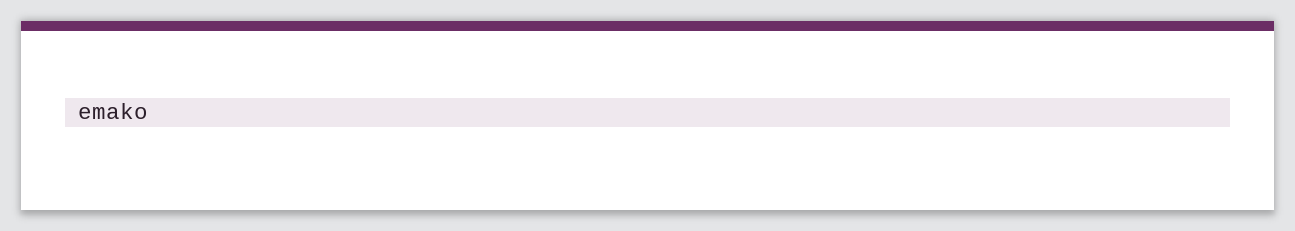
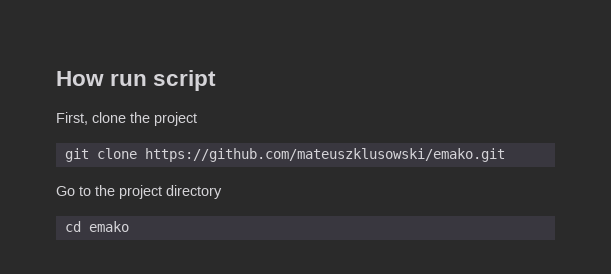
- emako
+ How run script
+ First, clone the project
+ git clone https://github.com/mateuszklusowski/emako.git
+ Go to the project directory
+ cd emako

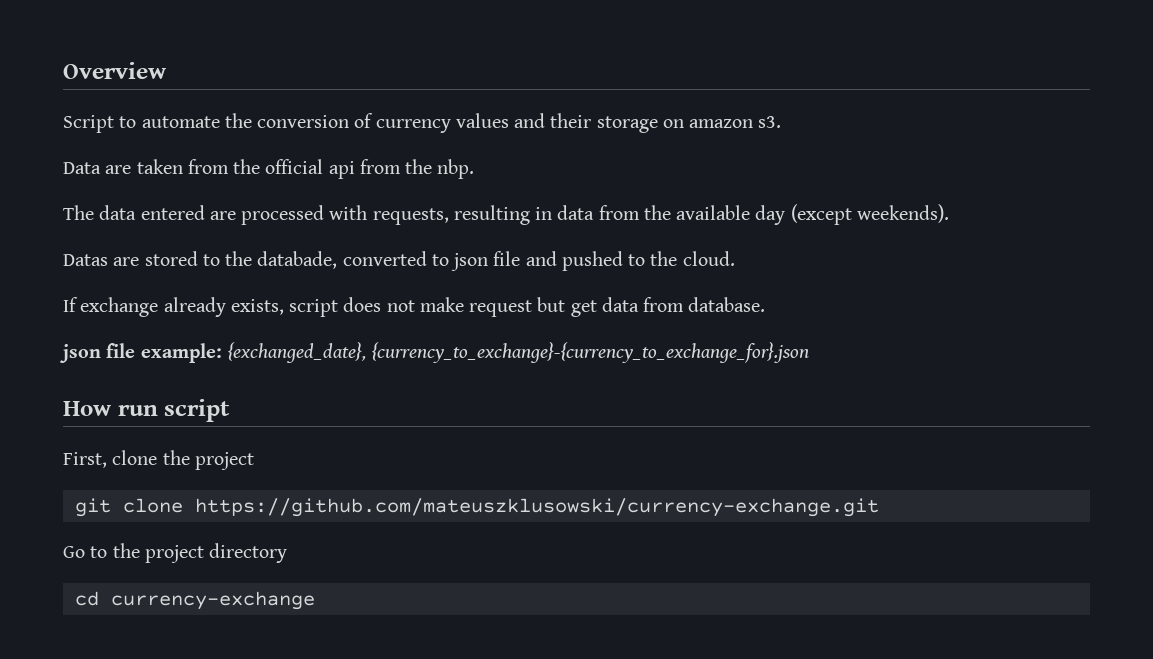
+ Overview
+ Script to automate the conversion of currency values and their storage on amazon s3.
+ Data are taken from the official api from the nbp.
+ The data entered are processed with requests, resulting in data from the available day (except weekends).
+ Datas are stored to the databade, converted to json file and pushed to the cloud.
+ If exchange already exists, script does not make request but get data from database.
+ json file example: {exchanged_date}, {currency_to_exchange}-{currency_to_exchange_for}.json
- git clone https://github.com/mateuszklusowski/emako.git
+ git clone https://github.com/mateuszklusowski/currency-exchange.git
- cd emako
+ cd currency-exchange

